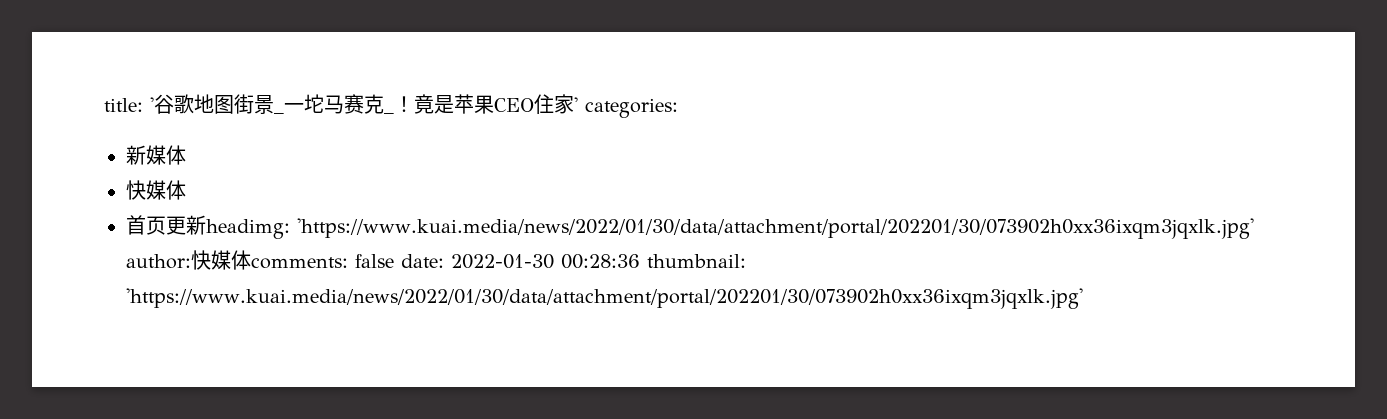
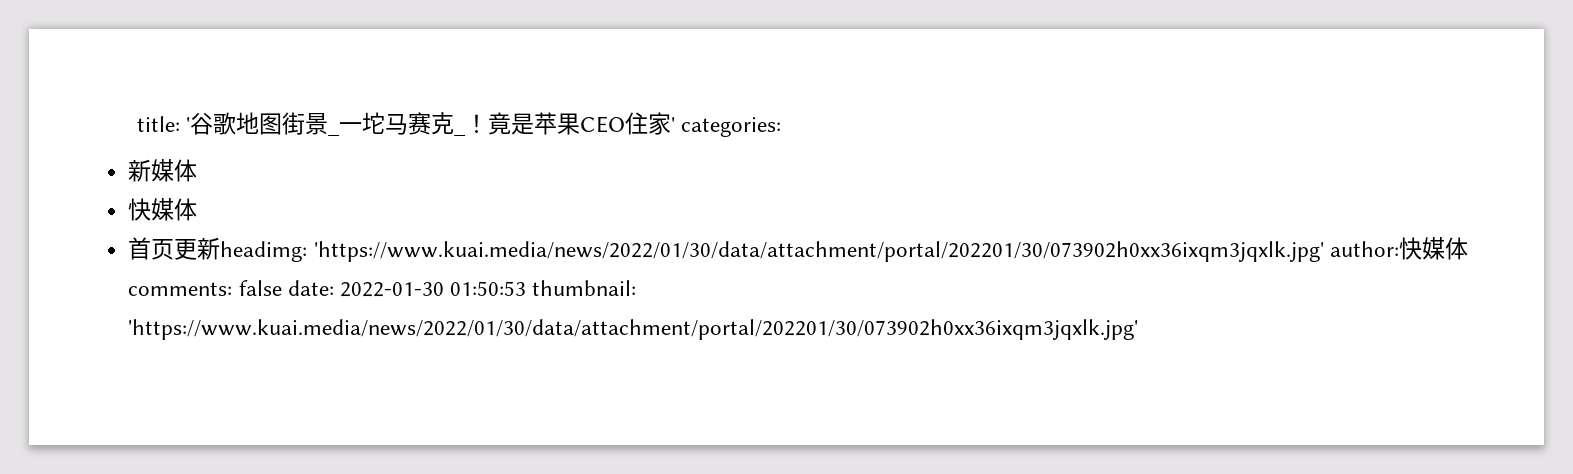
- 首页更新headimg: 'https://www.kuai.media/news/2022/01/30/data/attachment/portal/202201/30/073902h0xx36ixqm3jqxlk.jpg' author:快媒体comments: false date: 2022-01-30 00:28:36 thumbnail: 'https://www.kuai.media/news/2022/01/30/data/attachment/portal/202201/30/073902h0xx36ixqm3jqxlk.jpg'
+ 首页更新headimg: 'https://www.kuai.media/news/2022/01/30/data/attachment/portal/202201/30/073902h0xx36ixqm3jqxlk.jpg' author:快媒体comments: false date: 2022-01-30 01:50:53 thumbnail: 'https://www.kuai.media/news/2022/01/30/data/attachment/portal/202201/30/073902h0xx36ixqm3jqxlk.jpg'

